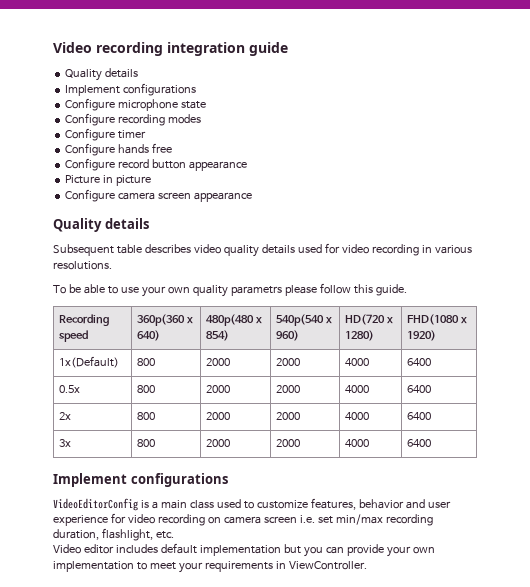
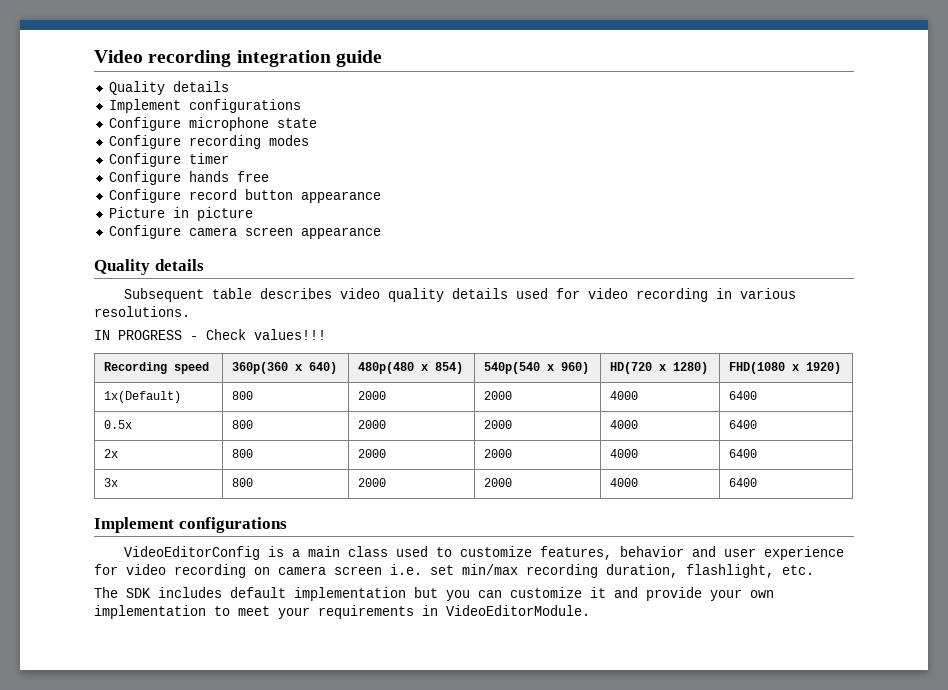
- To be able to use your own quality parametrs please follow this guide.
+ IN PROGRESS - Check values!!!
- Video editor includes default implementation but you can provide your own implementation to meet your requirements in ViewController.
+ The SDK includes default implementation but you can customize it and provide your own implementation to meet your requirements in VideoEditorModule.

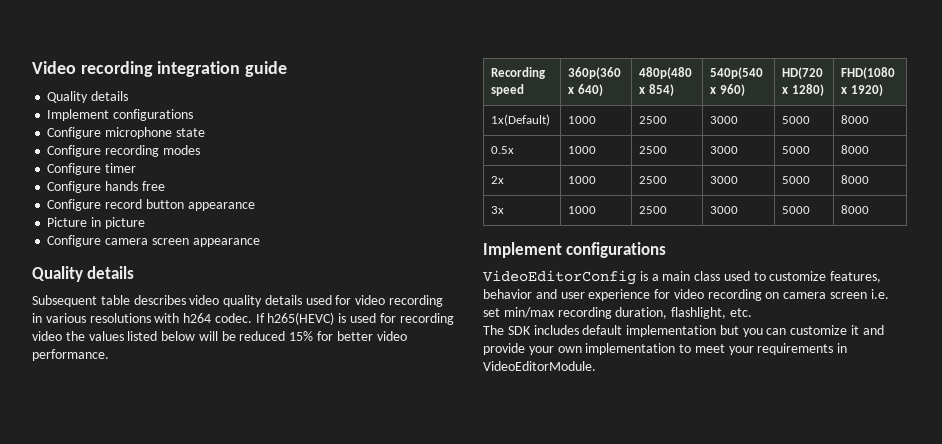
- Subsequent table describes video quality details used for video recording in various resolutions.
- IN PROGRESS - Check values!!!
+ Subsequent table describes video quality details used for video recording in various resolutions with h264 codec. If h265(HEVC) is used for recording video the values listed below will be reduced 15% for better video performance.
- 1x(Default) | 800 | 2000 | 2000 | 4000 | 6400
- 0.5x | 800 | 2000 | 2000 | 4000 | 6400
- 2x | 800 | 2000 | 2000 | 4000 | 6400
- 3x | 800 | 2000 | 2000 | 4000 | 6400
+ 1x(Default) | 1000 | 2500 | 3000 | 5000 | 8000
+ 0.5x | 1000 | 2500 | 3000 | 5000 | 8000
+ 2x | 1000 | 2500 | 3000 | 5000 | 8000
+ 3x | 1000 | 2500 | 3000 | 5000 | 8000

